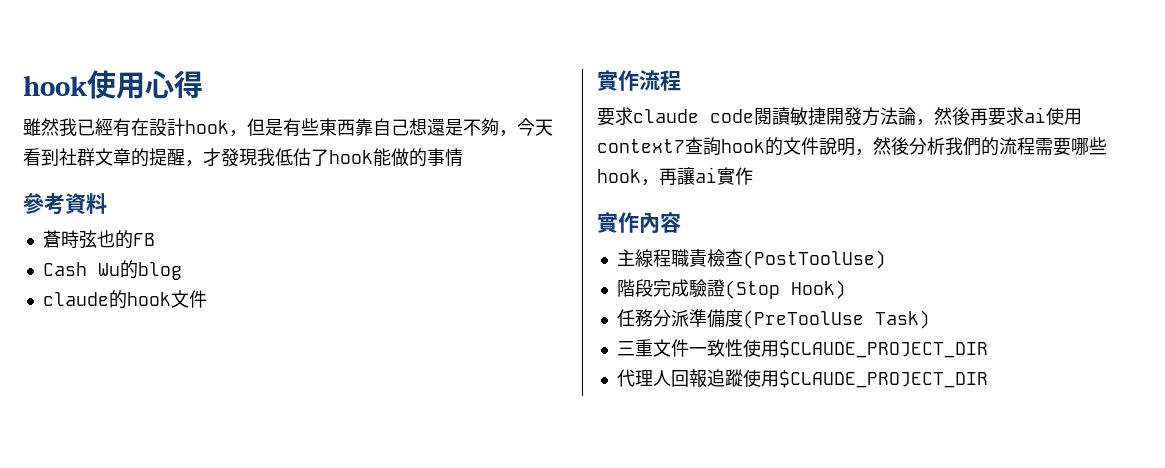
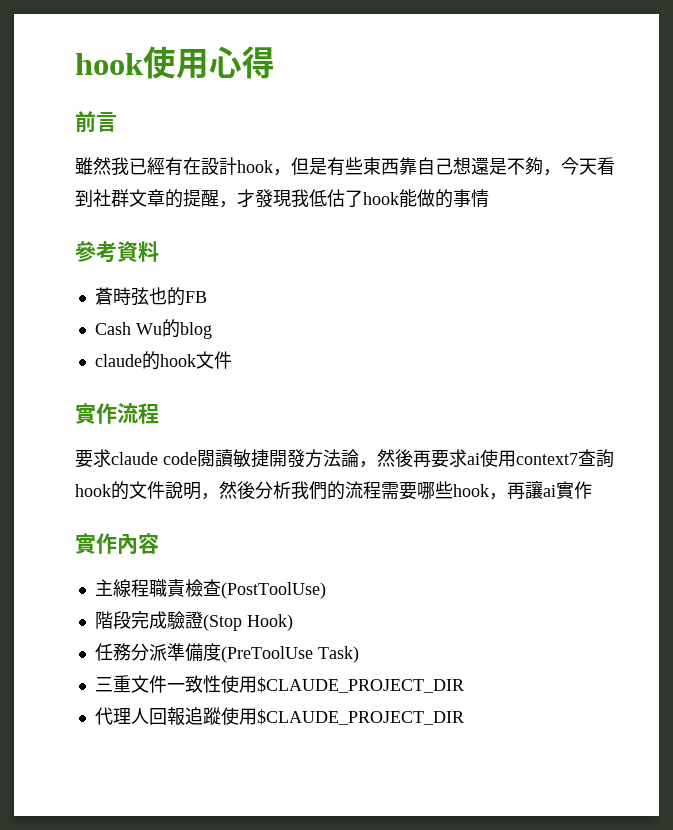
+ 前言

